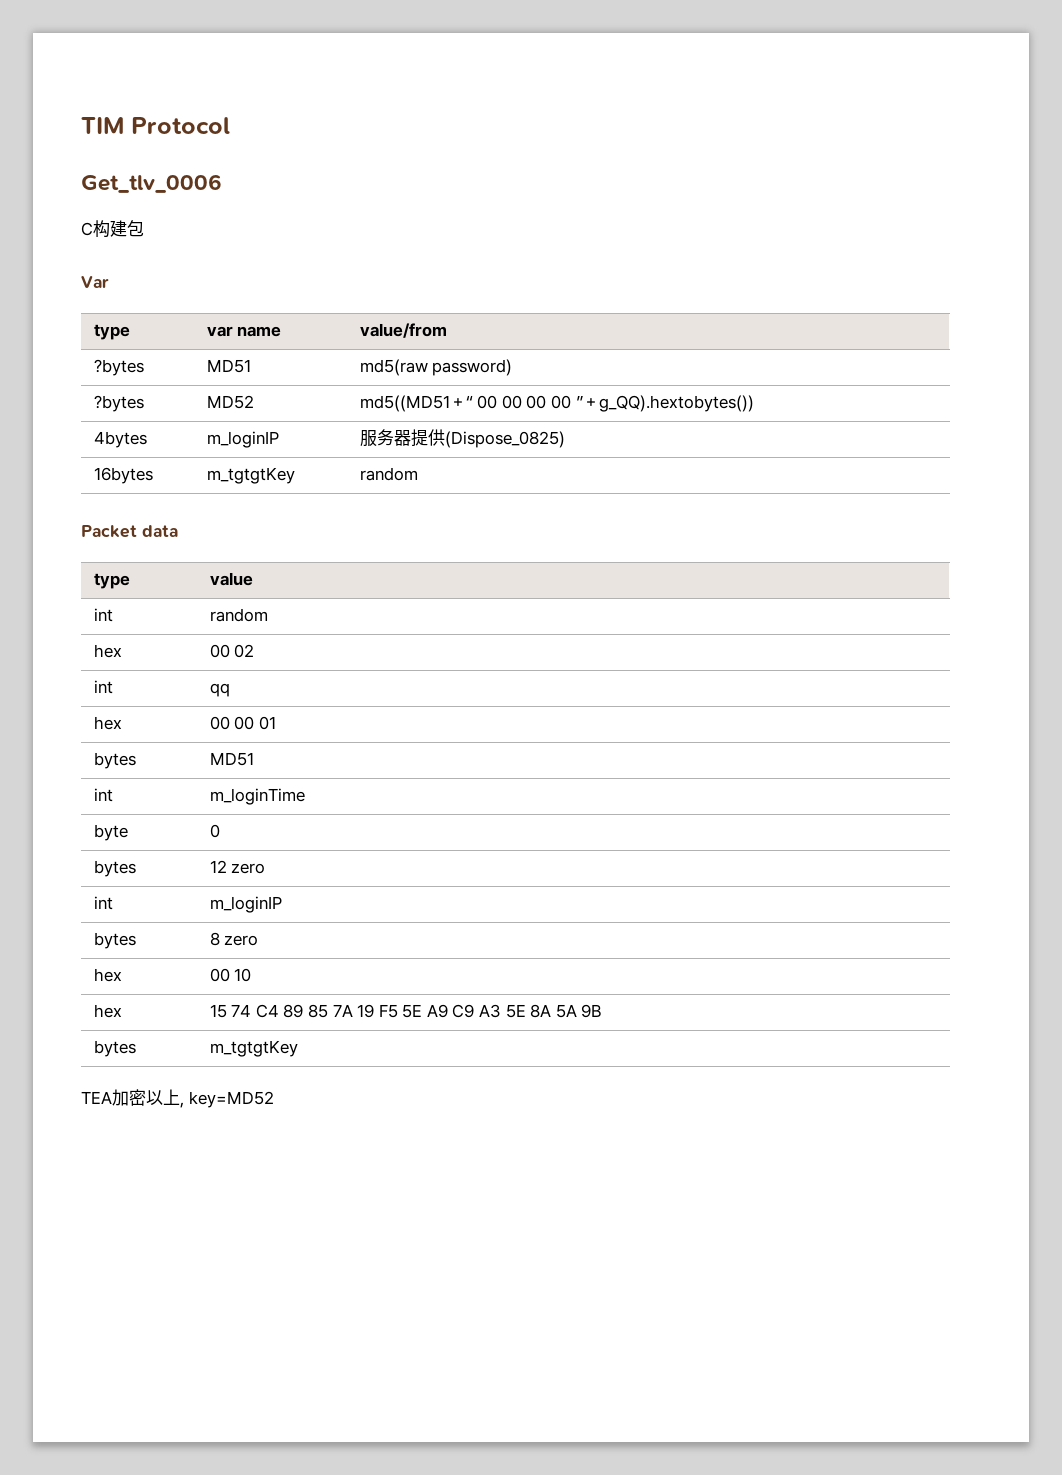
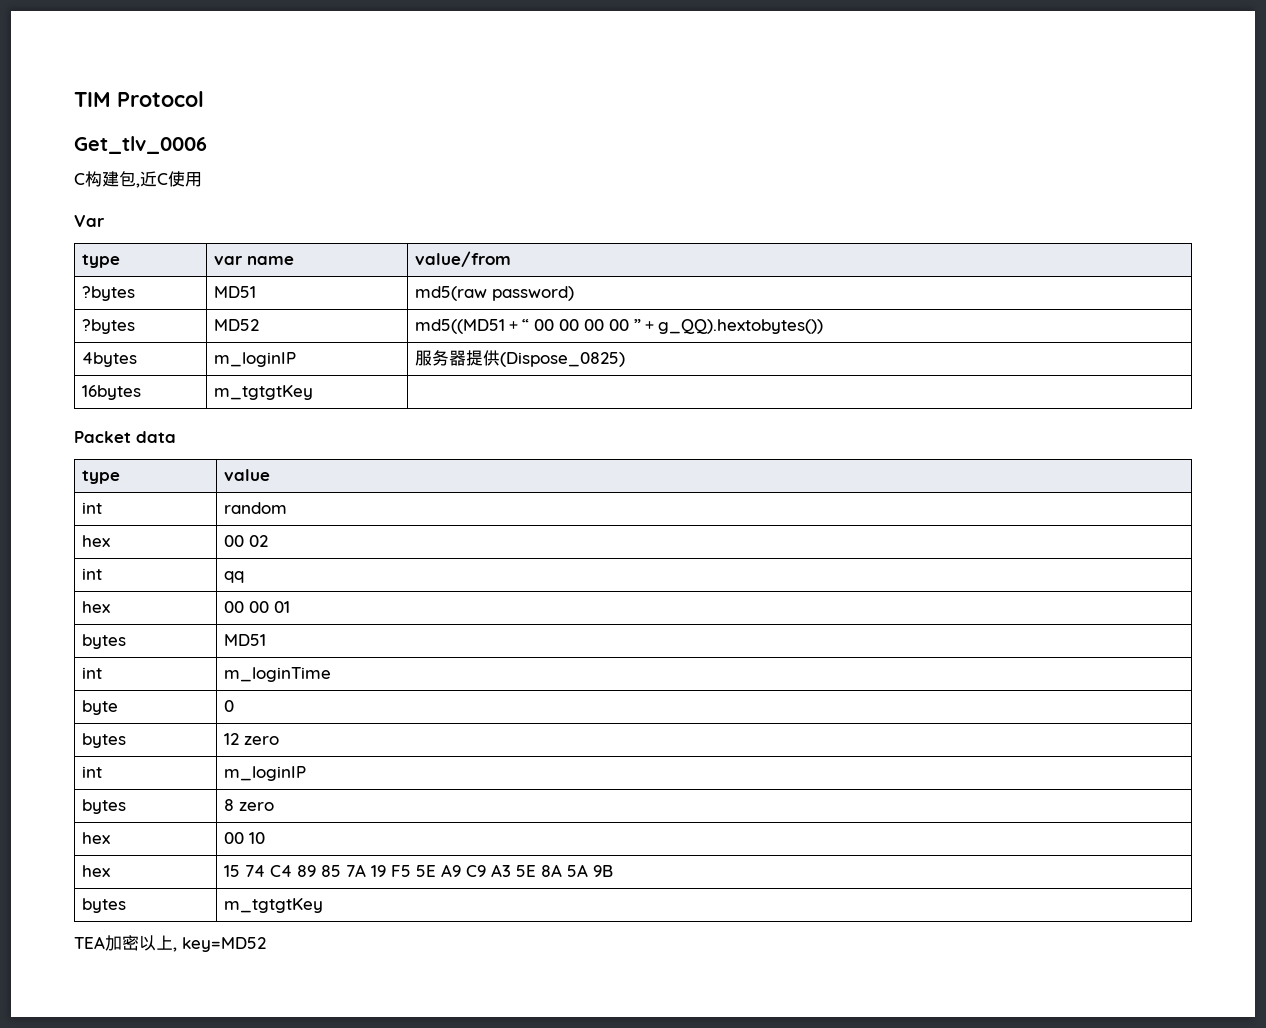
- C构建包
+ C构建包,近C使用
- 16bytes | m_tgtgtKey | random
+ 16bytes | m_tgtgtKey |

